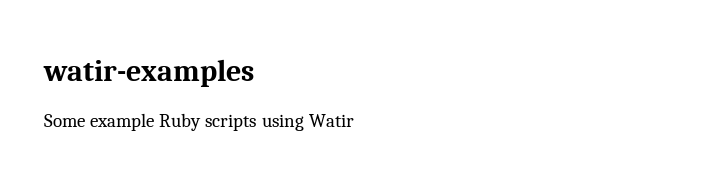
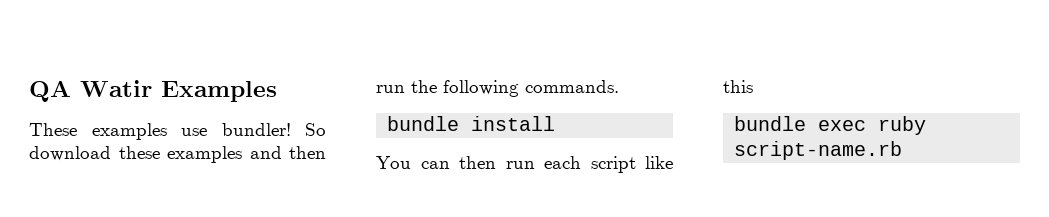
- watir-examples
- Some example Ruby scripts using Watir
+ QA Watir Examples
+ These examples use bundler! So download these examples and then run the following commands.
+ bundle install
+ You can then run each script like this
+ bundle exec ruby script-name.rb

